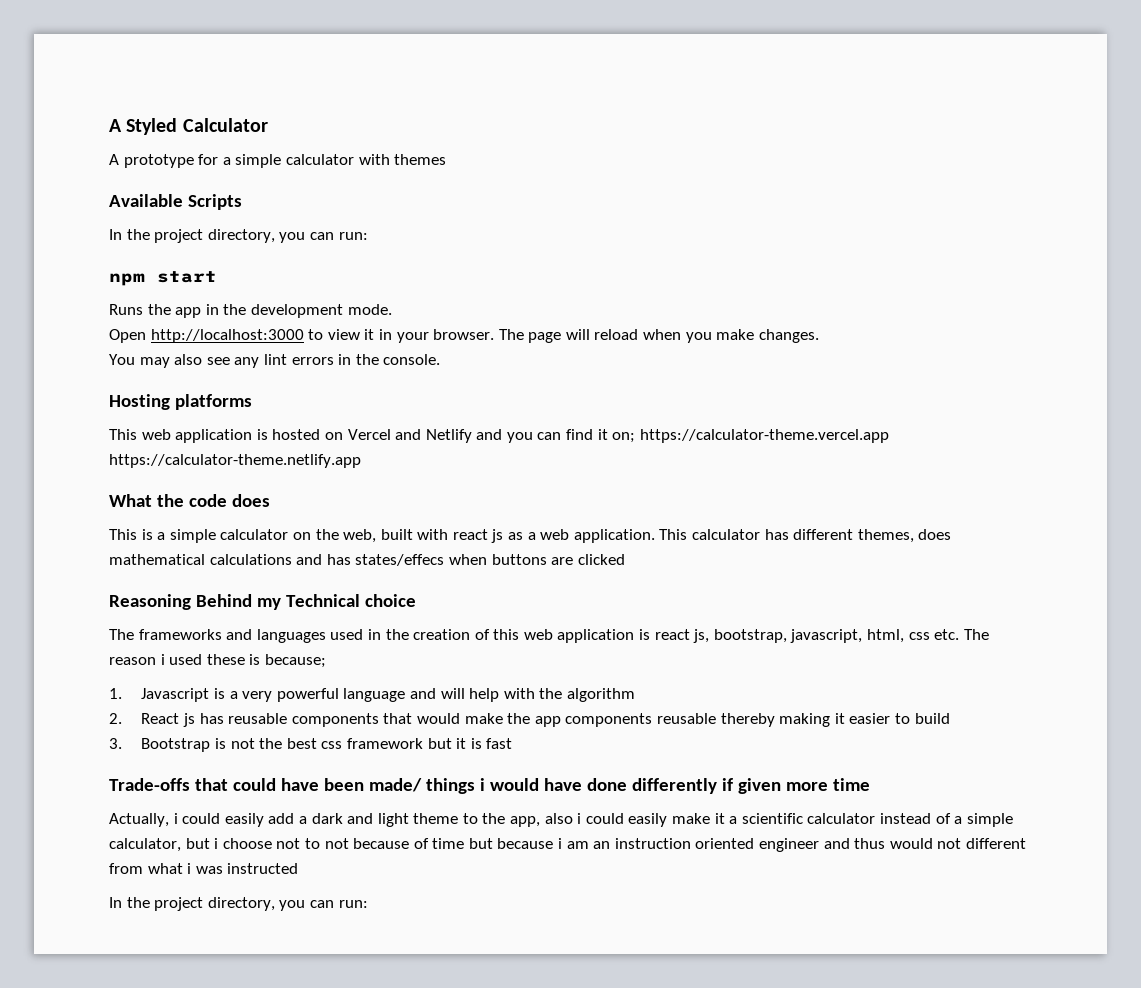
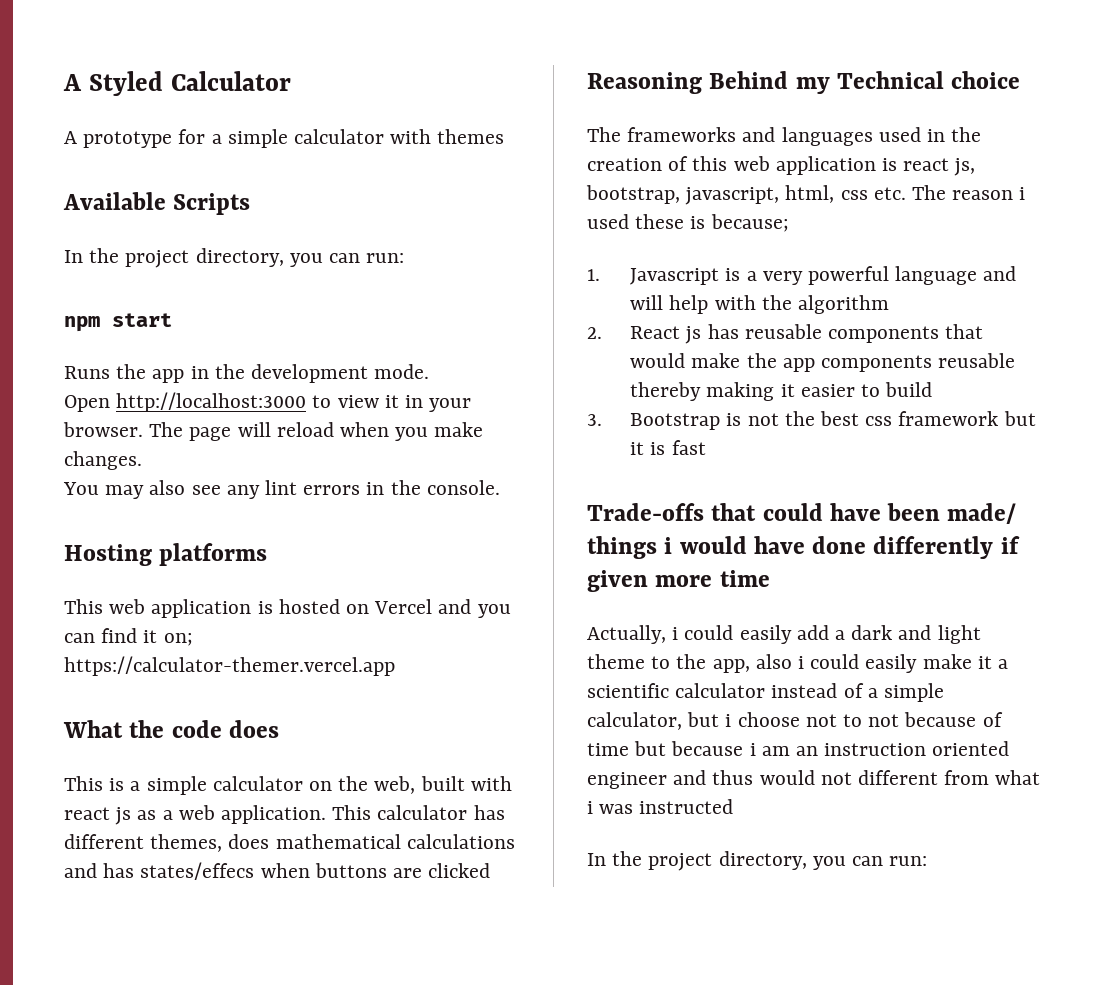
- This web application is hosted on Vercel and Netlify and you can find it on; https://calculator-theme.vercel.app https://calculator-theme.netlify.app
+ This web application is hosted on Vercel and you can find it on; https://calculator-themer.vercel.app

